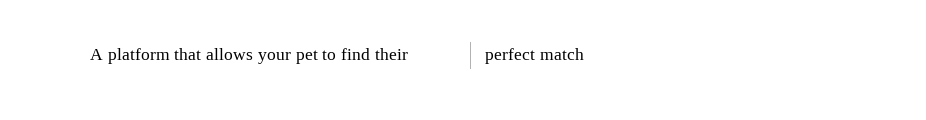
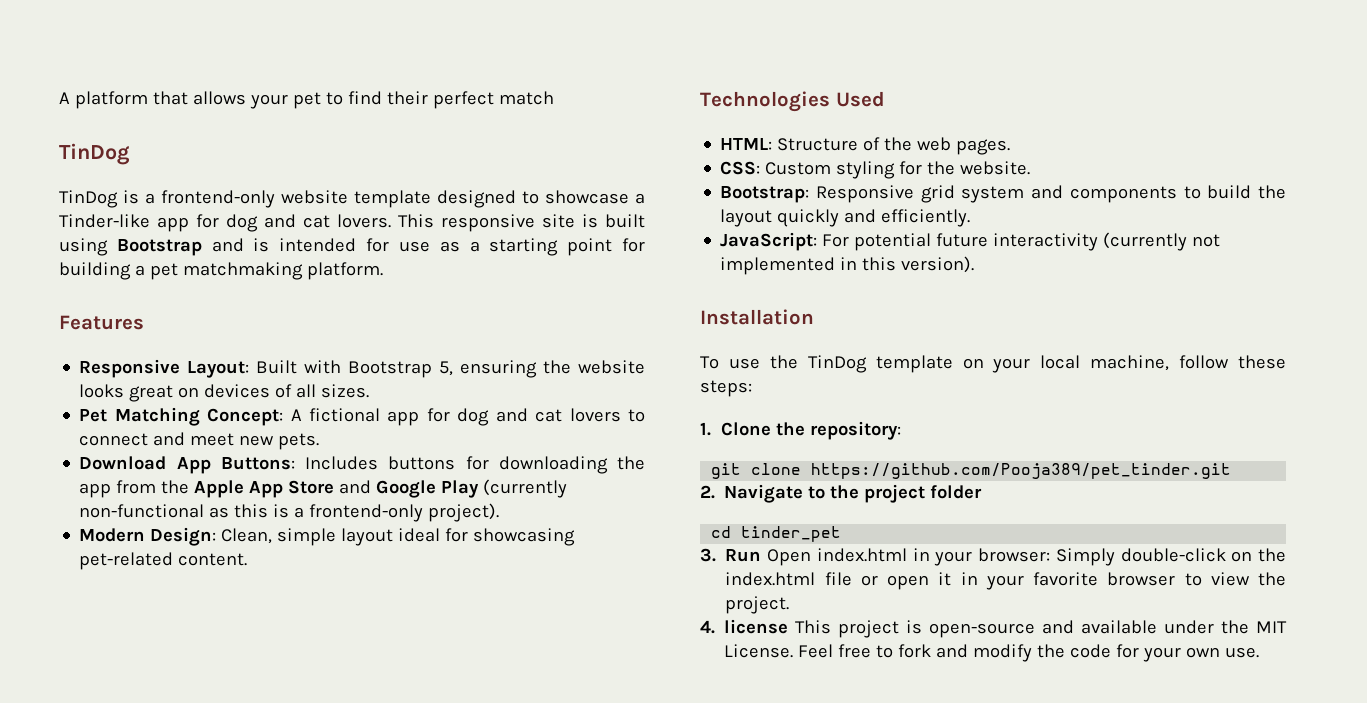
  A platform that allows your pet to find their perfect match
+ TinDog
+ TinDog is a frontend-only website template designed to showcase a Tinder-like app for dog and cat lovers. This responsive site is built using Bootstrap and is intended for use as a starting point for building a pet matchmaking platform.
+ Features
+ Responsive Layout: Built with Bootstrap 5, ensuring the website looks great on devices of all sizes.
+ Pet Matching Concept: A fictional app for dog and cat lovers to connect and meet new pets.
+ Download App Buttons: Includes buttons for downloading the app from the Apple App Store and Google Play (currently non-functional as this is a frontend-only project).
+ Modern Design: Clean, simple layout ideal for showcasing pet-related content.
+ Technologies Used
+ HTML: Structure of the web pages.
+ CSS: Custom styling for the website.
+ Bootstrap: Responsive grid system and components to build the layout quickly and efficiently.
+ JavaScript: For potential future interactivity (currently not implemented in this version).
+ Installation
+ To use the TinDog template on your local machine, follow these steps:
+ 1. Clone the repository:
+ git clone https://github.com/Pooja389/pet_tinder.git
+ 2. Navigate to the project folder
+ cd tinder_pet
+ 3. Run Open index.html in your browser: Simply double-click on the index.html file or open it in your favorite browser to view the project.
+ 4. license This project is open-source and available under the MIT License. Feel free to fork and modify the code for your own use.

